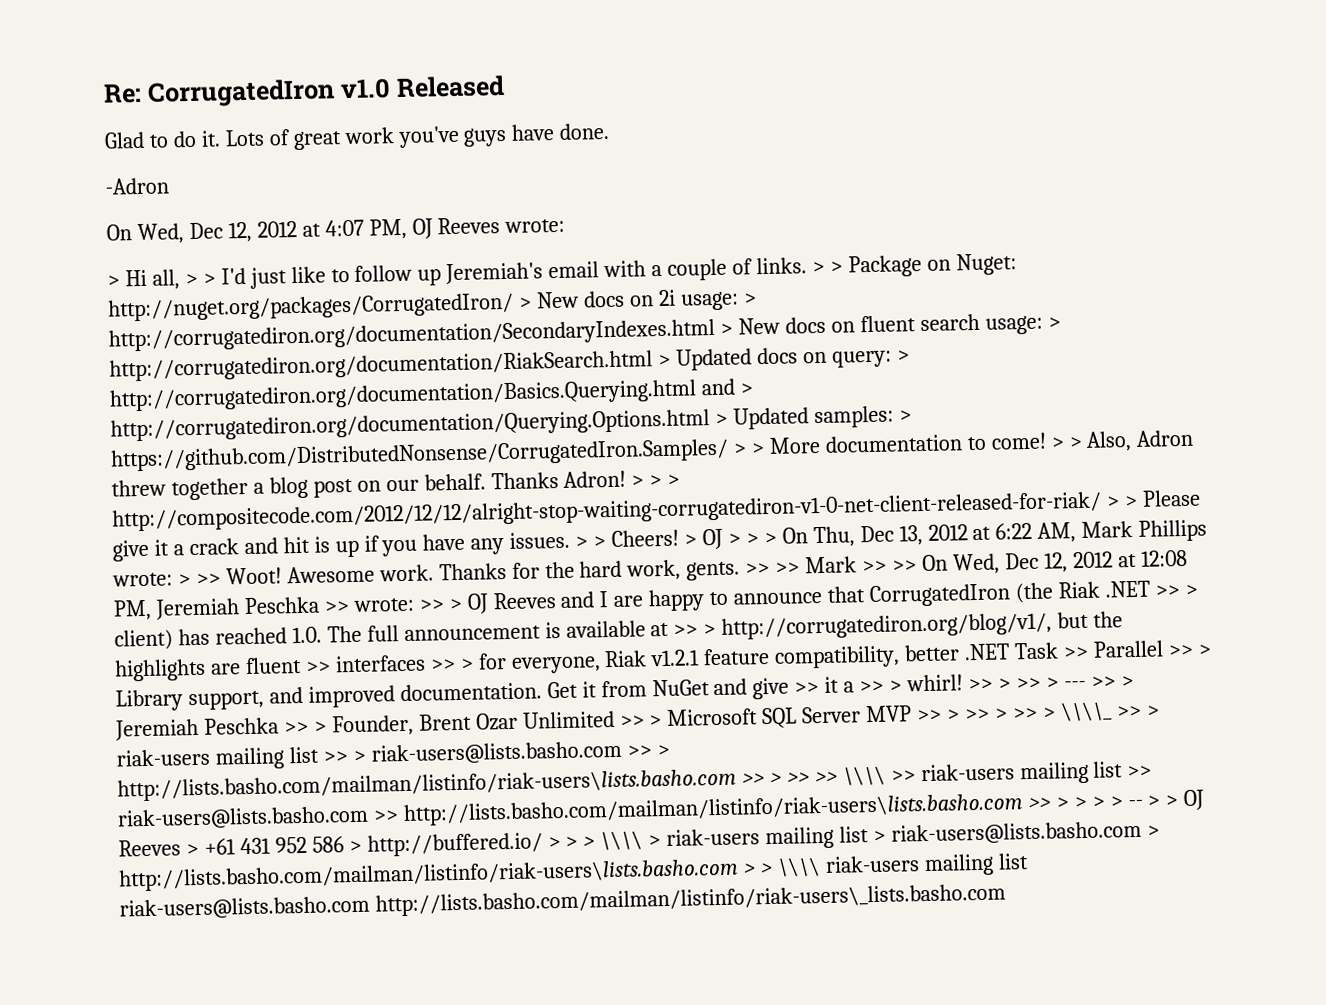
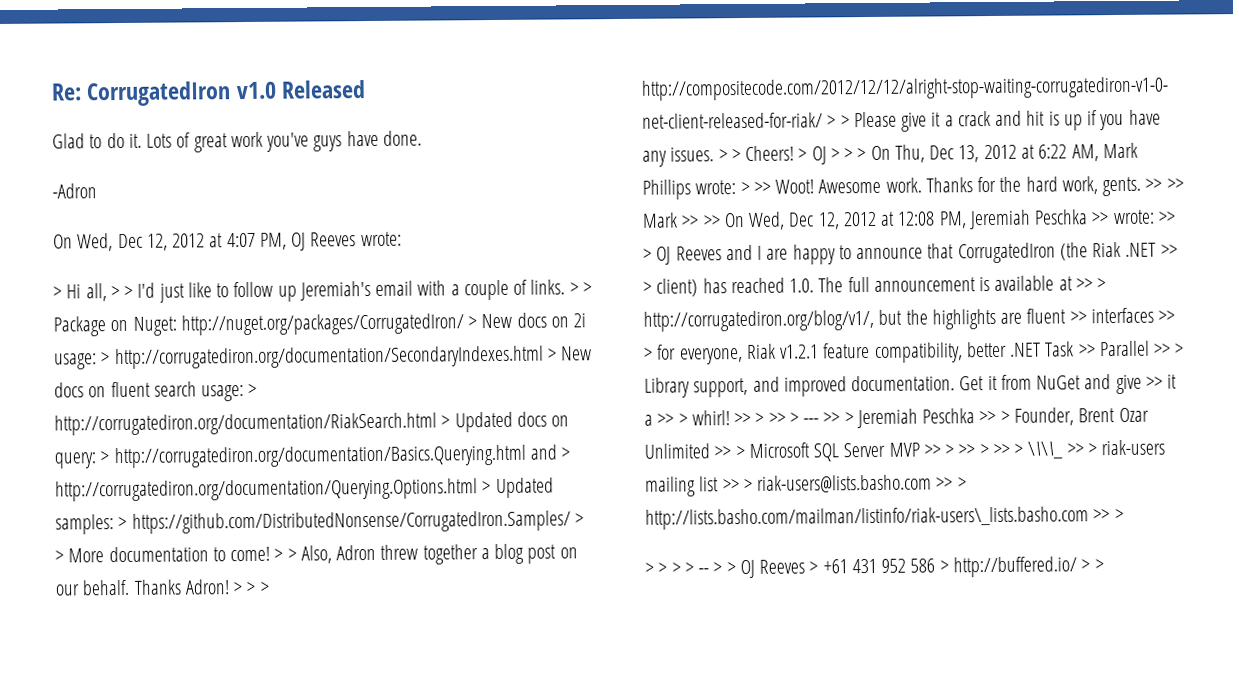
- >> > >> > --- >> > Jeremiah Peschka >> > Founder, Brent Ozar Unlimited >> > Microsoft SQL Server MVP >> > >> > >> > \\\\_ >> > riak-users mailing list >> > riak-users@lists.basho.com >> > http://lists.basho.com/mailman/listinfo/riak-users\lists.basho.com >> > >> >> \\\\ >> riak-users mailing list >> riak-users@lists.basho.com >> http://lists.basho.com/mailman/listinfo/riak-users\lists.basho.com >> > > > > -- > > OJ Reeves > +61 431 952 586 > http://buffered.io/ > > > \\\\ > riak-users mailing list > riak-users@lists.basho.com > http://lists.basho.com/mailman/listinfo/riak-users\lists.basho.com > > \\\\ riak-users mailing list riak-users@lists.basho.com http://lists.basho.com/mailman/listinfo/riak-users\_lists.basho.com
+ >> > >> > --- >> > Jeremiah Peschka >> > Founder, Brent Ozar Unlimited >> > Microsoft SQL Server MVP >> > >> > >> > \\\\_ >> > riak-users mailing list >> > riak-users@lists.basho.com >> > http://lists.basho.com/mailman/listinfo/riak-users\_lists.basho.com >> >
+ > > > > -- > > OJ Reeves > +61 431 952 586 > http://buffered.io/ > >

